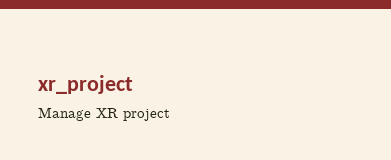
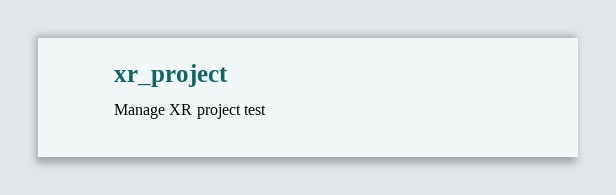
- Manage XR project
+ Manage XR project test

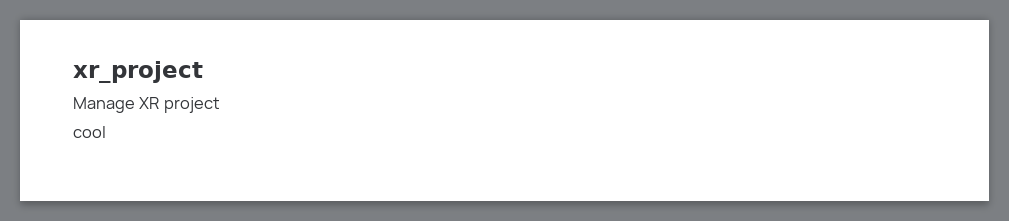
- Manage XR project test
+ Manage XR project
+ cool

